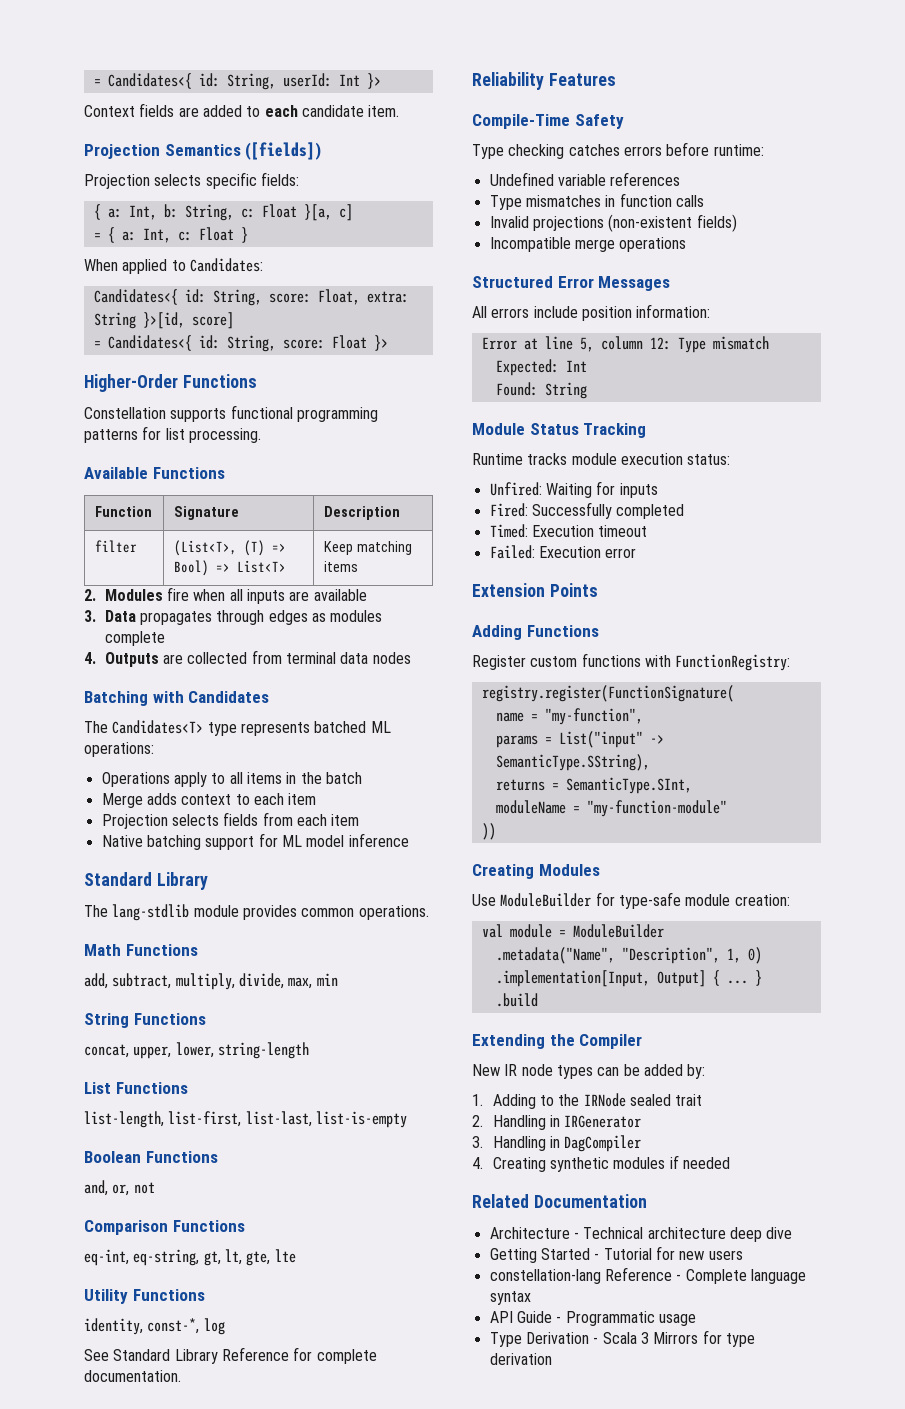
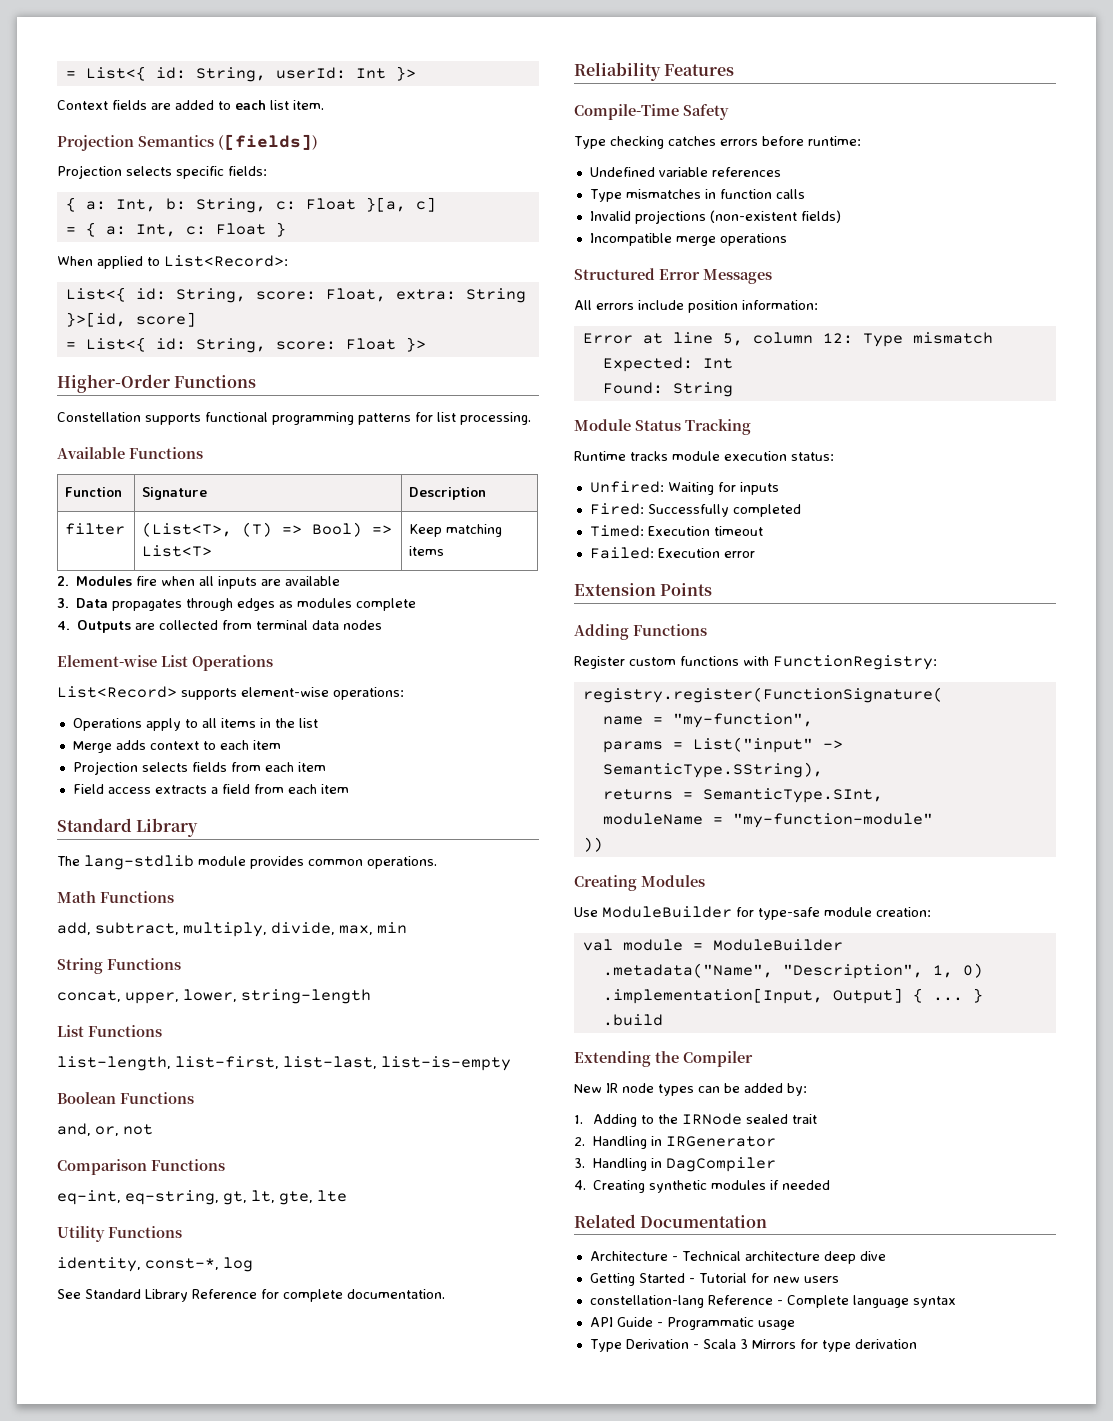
- = Candidates<{ id: String, userId: Int }>
+ = List<{ id: String, userId: Int }>
- Context fields are added to each candidate item.
+ Context fields are added to each list item.
- When applied to Candidates:
- Candidates<{ id: String, score: Float, extra: String }>[id, score]
+ When applied to List<Record>:
+ List<{ id: String, score: Float, extra: String }>[id, score]
- = Candidates<{ id: String, score: Float }>
+ = List<{ id: String, score: Float }>
- Batching with Candidates
- The Candidates<T> type represents batched ML operations:
+ Element-wise List Operations
+ List<Record> supports element-wise operations:
- Operations apply to all items in the batch
+ Operations apply to all items in the list
- Native batching support for ML model inference
+ Field access extracts a field from each item

